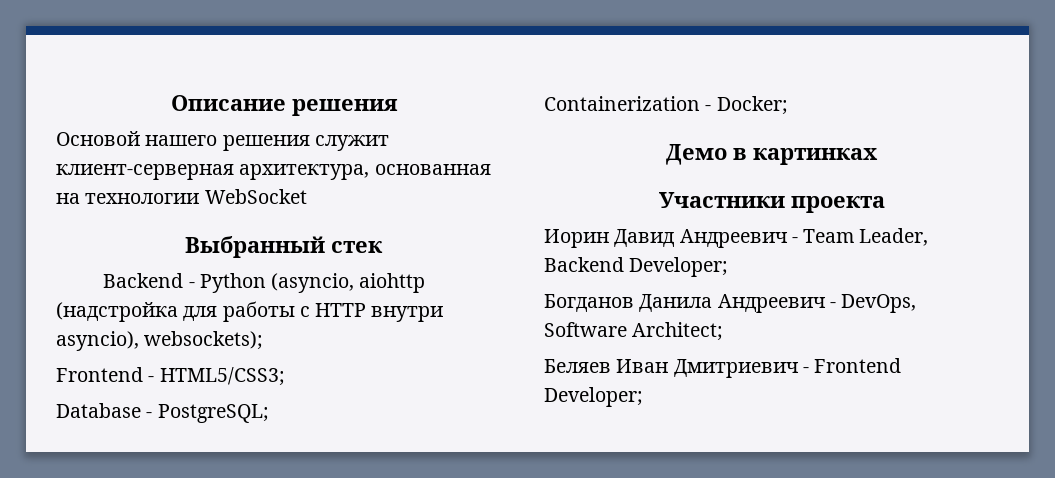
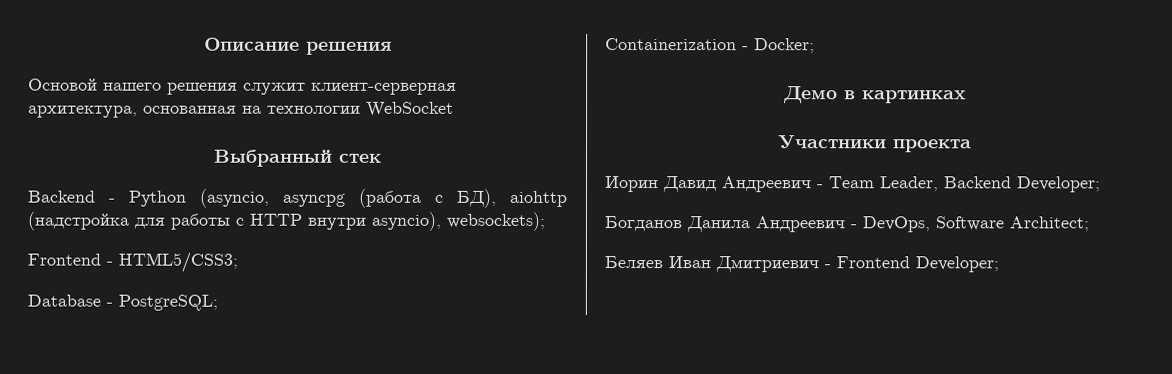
- Backend - Python (asyncio, aiohttp (надстройка для работы с HTTP внутри asyncio), websockets);
+ Backend - Python (asyncio, asyncpg (работа с БД), aiohttp (надстройка для работы с HTTP внутри asyncio), websockets);

